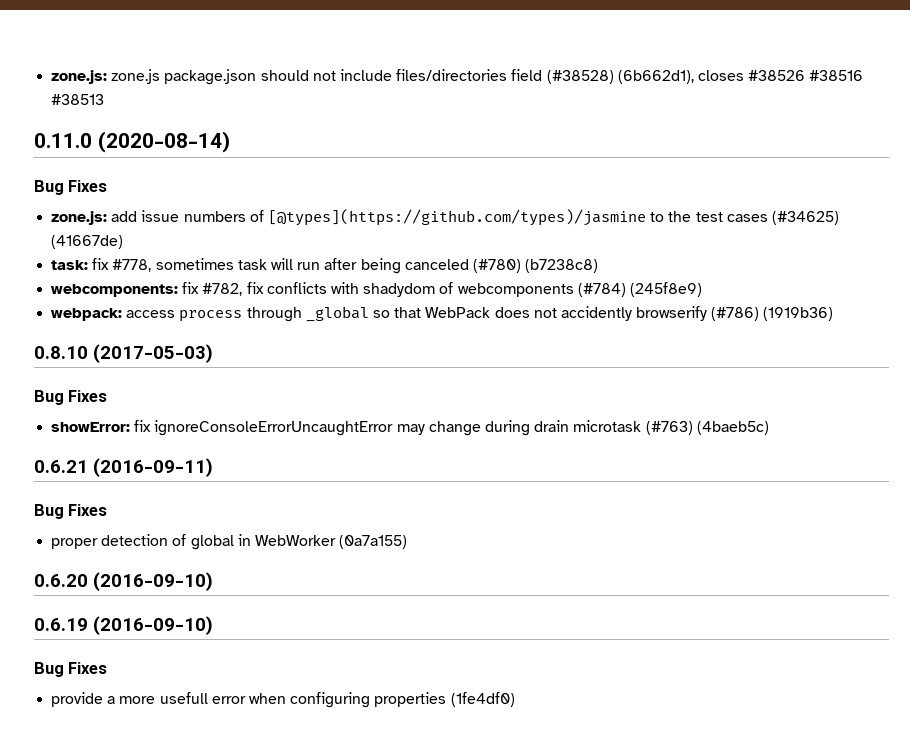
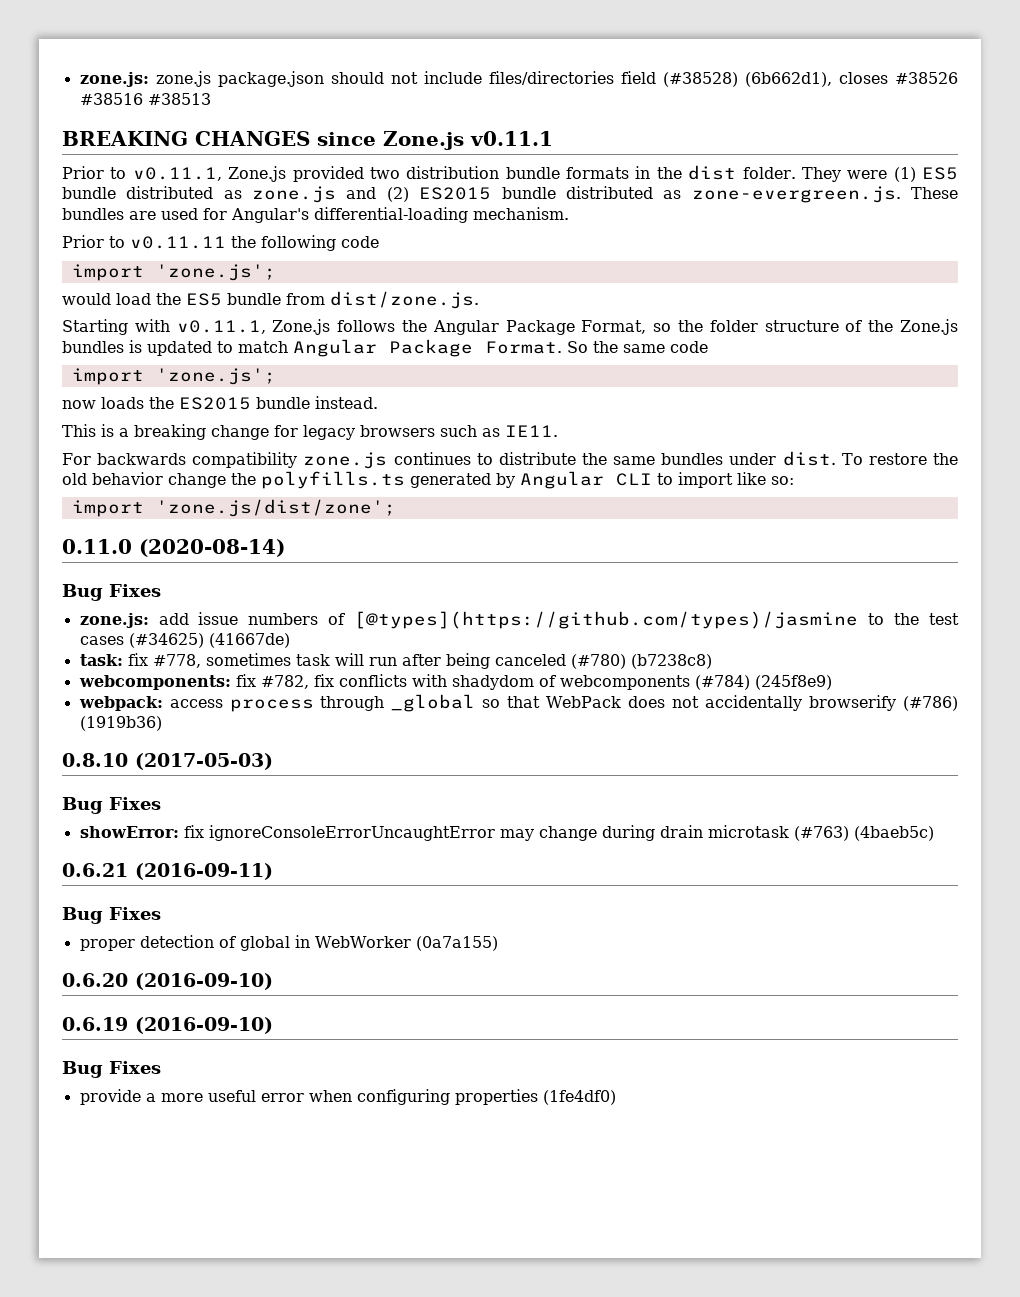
+ BREAKING CHANGES since Zone.js v0.11.1
+ Prior to v0.11.1, Zone.js provided two distribution bundle formats in the dist folder. They were (1) ES5 bundle distributed as zone.js and (2) ES2015 bundle distributed as zone-evergreen.js. These bundles are used for Angular's differential-loading mechanism.
+ Prior to v0.11.11 the following code
+ import 'zone.js';
+ would load the ES5 bundle from dist/zone.js.
+ Starting with v0.11.1, Zone.js follows the Angular Package Format, so the folder structure of the Zone.js bundles is updated to match Angular Package Format. So the same code
+ import 'zone.js';
+ now loads the ES2015 bundle instead.
+ This is a breaking change for legacy browsers such as IE11.
+ For backwards compatibility zone.js continues to distribute the same bundles under dist. To restore the old behavior change the polyfills.ts generated by Angular CLI to import like so:
+ import 'zone.js/dist/zone';
- webpack: access process through _global so that WebPack does not accidently browserify (#786) (1919b36)
+ webpack: access process through _global so that WebPack does not accidentally browserify (#786) (1919b36)
- provide a more usefull error when configuring properties (1fe4df0)
+ provide a more useful error when configuring properties (1fe4df0)

